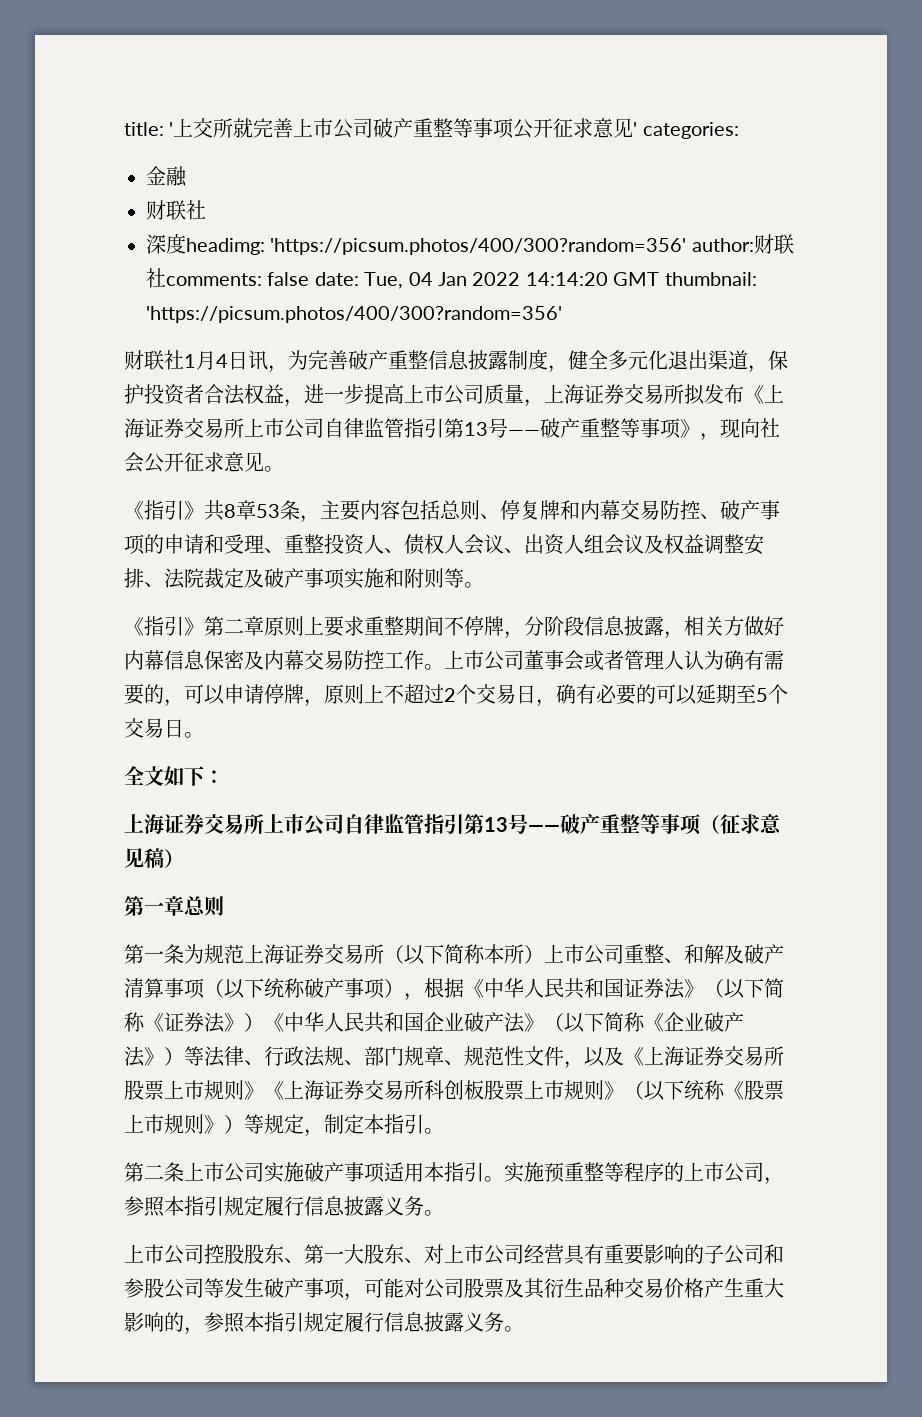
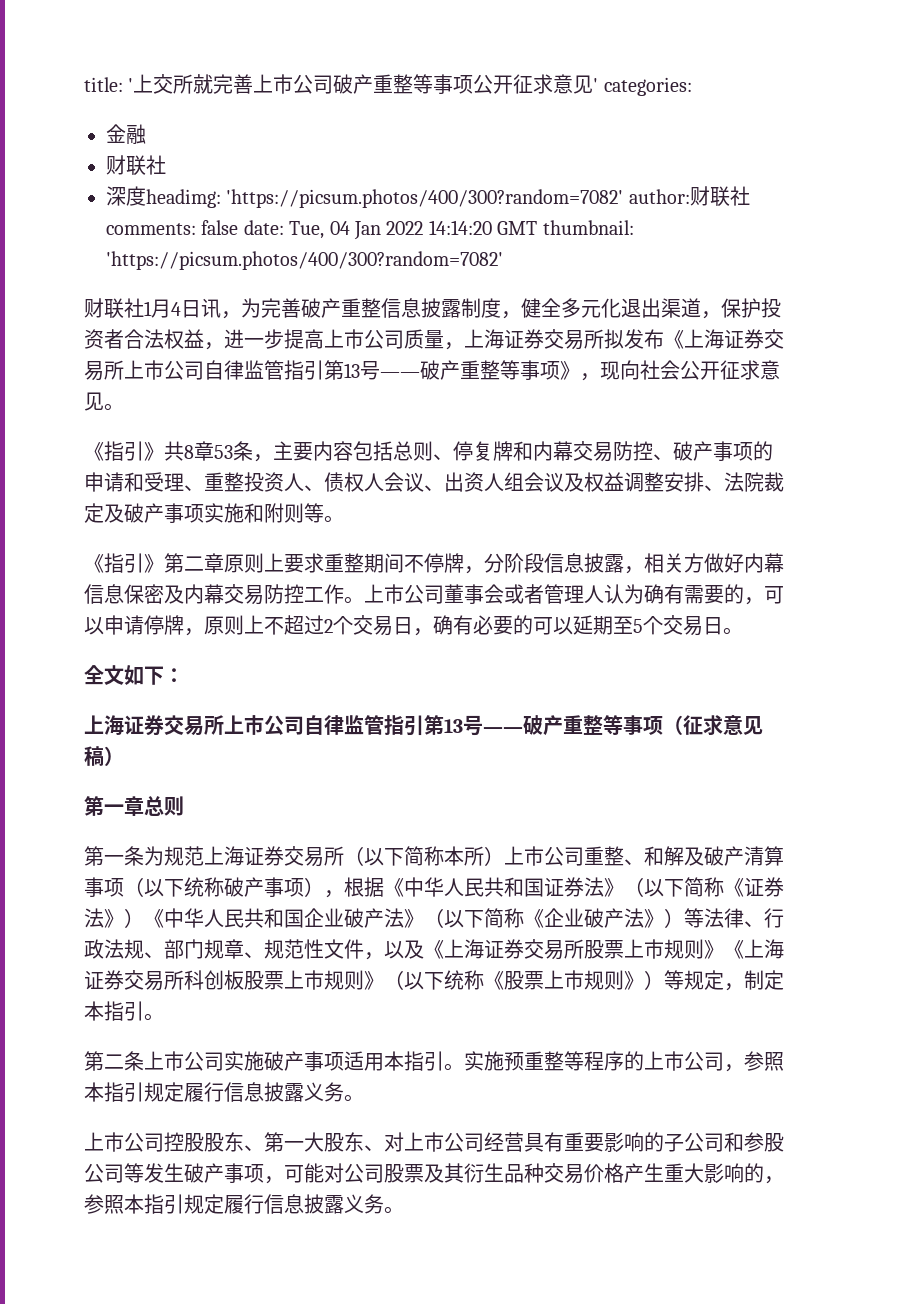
- 深度headimg: 'https://picsum.photos/400/300?random=356' author:财联社comments: false date: Tue, 04 Jan 2022 14:14:20 GMT thumbnail: 'https://picsum.photos/400/300?random=356'
+ 深度headimg: 'https://picsum.photos/400/300?random=7082' author:财联社comments: false date: Tue, 04 Jan 2022 14:14:20 GMT thumbnail: 'https://picsum.photos/400/300?random=7082'

